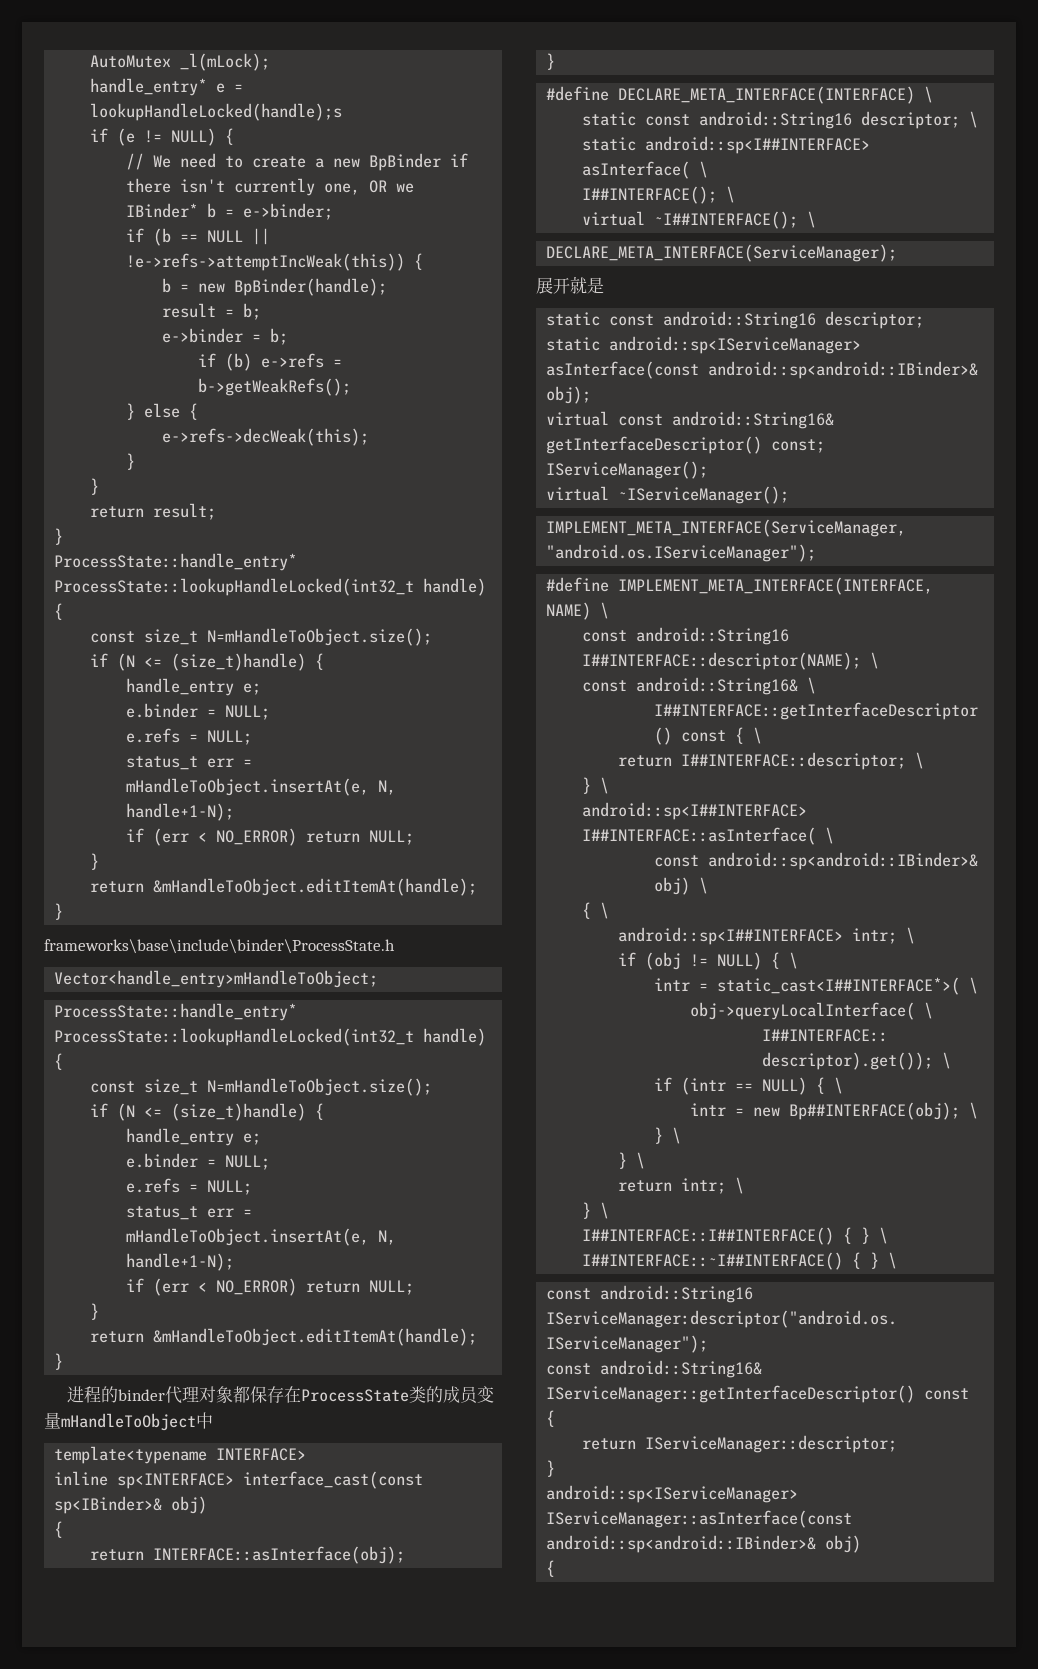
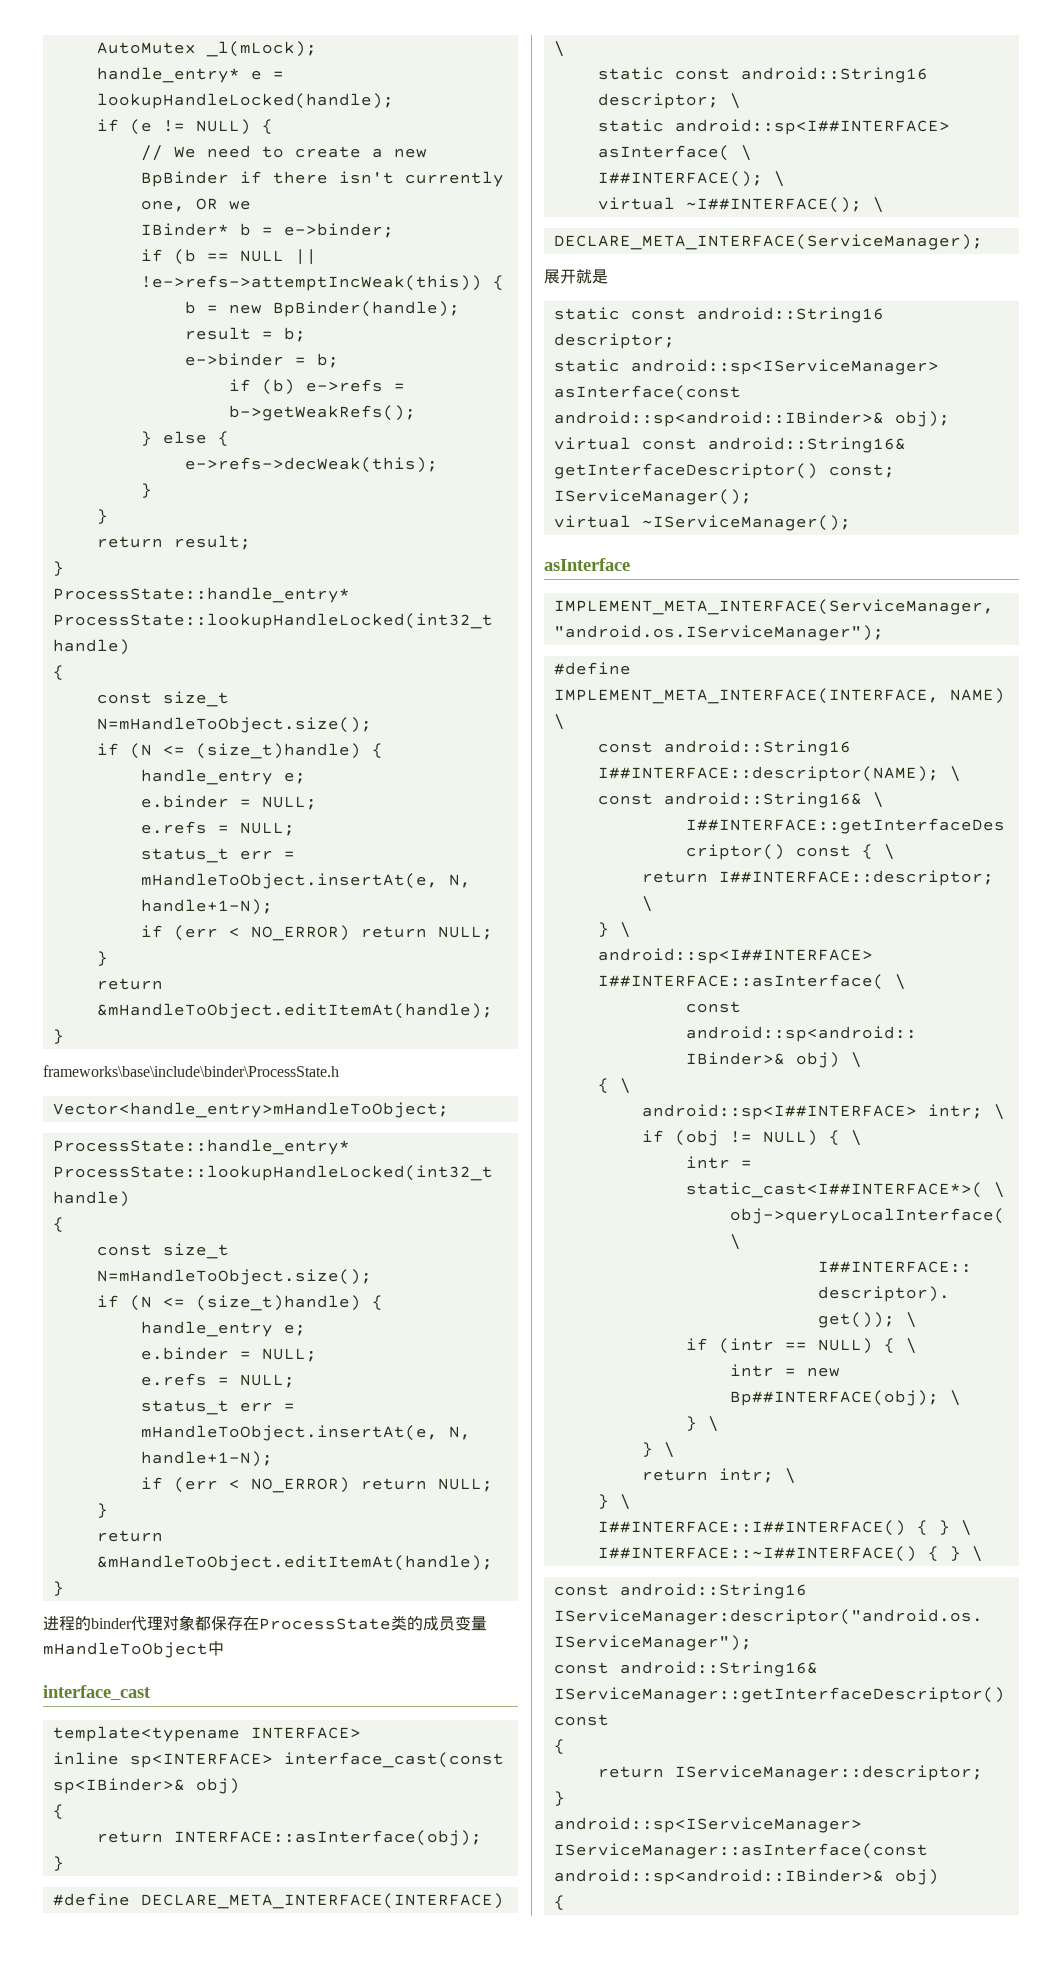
- handle_entry* e = lookupHandleLocked(handle);s
+ handle_entry* e = lookupHandleLocked(handle);
+ interface_cast
+ asInterface

